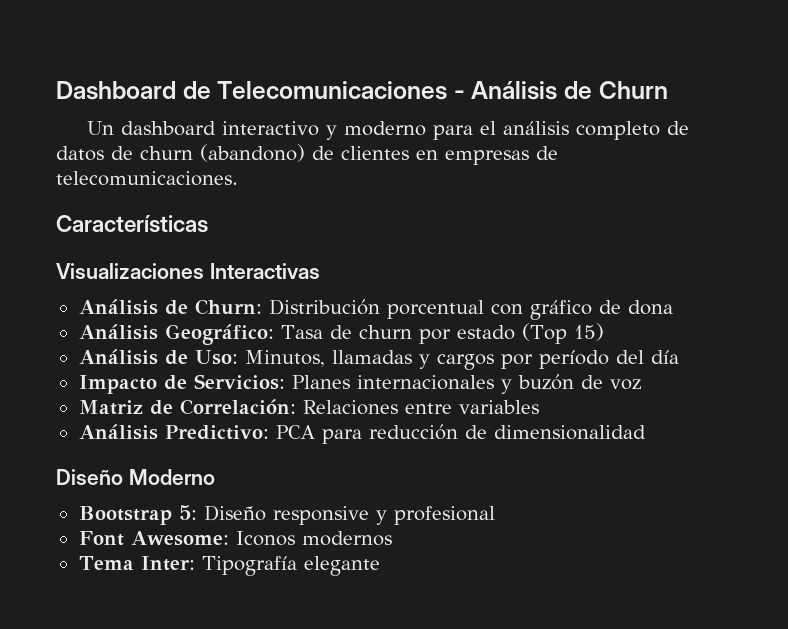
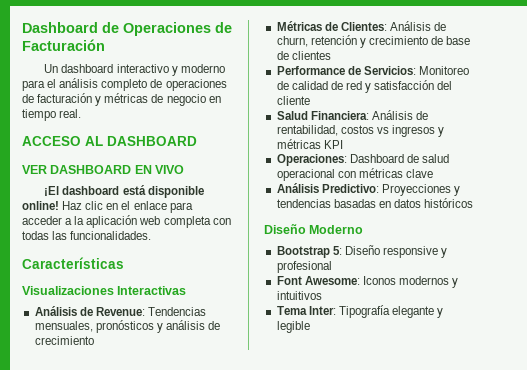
- Dashboard de Telecomunicaciones - Análisis de Churn
+ Dashboard de Operaciones de Facturación
- Un dashboard interactivo y moderno para el análisis completo de datos de churn (abandono) de clientes en empresas de telecomunicaciones.
+ Un dashboard interactivo y moderno para el análisis completo de operaciones de facturación y métricas de negocio en tiempo real.
+ ACCESO AL DASHBOARD
+ VER DASHBOARD EN VIVO
+ ¡El dashboard está disponible online! Haz clic en el enlace para acceder a la aplicación web completa con todas las funcionalidades.
- Análisis de Churn: Distribución porcentual con gráfico de dona
- Análisis Geográfico: Tasa de churn por estado (Top 15)
- Análisis de Uso: Minutos, llamadas y cargos por período del día
- Impacto de Servicios: Planes internacionales y buzón de voz
- Matriz de Correlación: Relaciones entre variables
- Análisis Predictivo: PCA para reducción de dimensionalidad
+ Análisis de Revenue: Tendencias mensuales, pronósticos y análisis de crecimiento
+ Métricas de Clientes: Análisis de churn, retención y crecimiento de base de clientes
+ Performance de Servicios: Monitoreo de calidad de red y satisfacción del cliente
+ Salud Financiera: Análisis de rentabilidad, costos vs ingresos y métricas KPI
+ Operaciones: Dashboard de salud operacional con métricas clave
+ Análisis Predictivo: Proyecciones y tendencias basadas en datos históricos
- Font Awesome: Iconos modernos
+ Font Awesome: Iconos modernos y intuitivos
- Tema Inter: Tipografía elegante
+ Tema Inter: Tipografía elegante y legible

